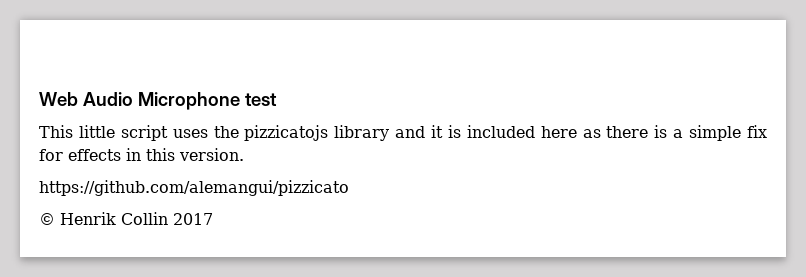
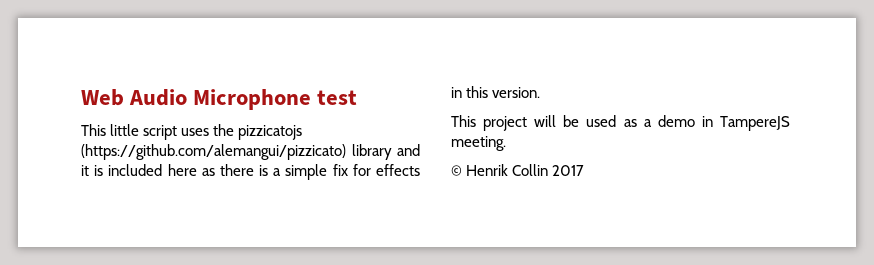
- This little script uses the pizzicatojs library and it is included here as there is a simple fix for effects in this version.
+ This little script uses the pizzicatojs (https://github.com/alemangui/pizzicato) library and it is included here as there is a simple fix for effects in this version.
- https://github.com/alemangui/pizzicato
+ This project will be used as a demo in TampereJS meeting.

